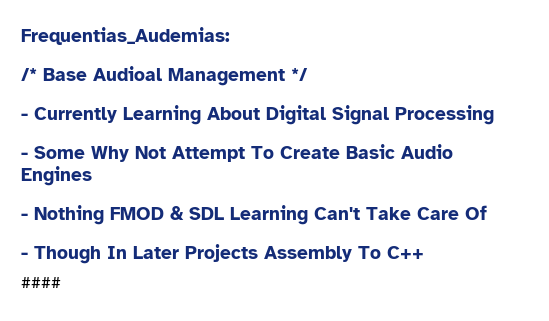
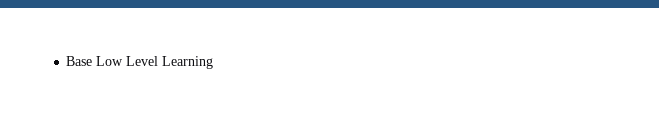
- Frequentias_Audemias:
- /* Base Audioal Management */
- - Currently Learning About Digital Signal Processing
- - Some Why Not Attempt To Create Basic Audio Engines
- - Nothing FMOD & SDL Learning Can't Take Care Of
- - Though In Later Projects Assembly To C++
- ####
+ Base Low Level Learning

